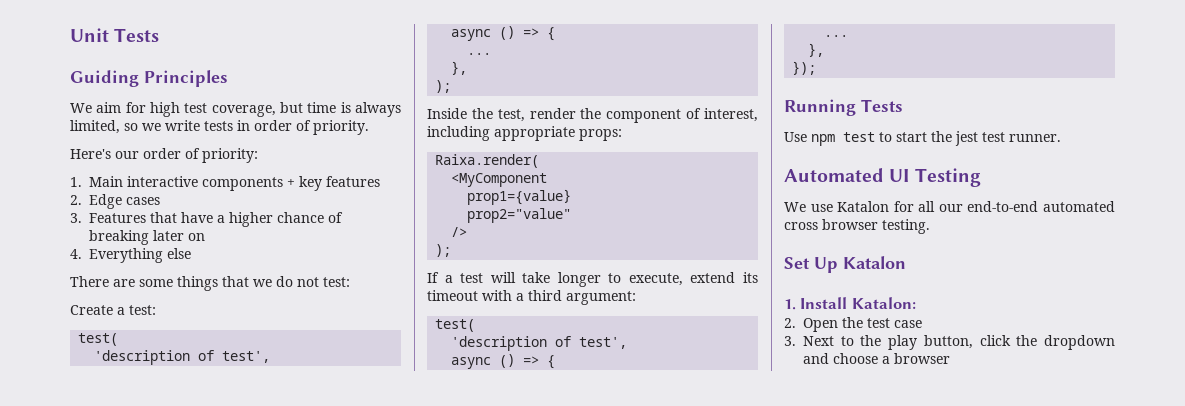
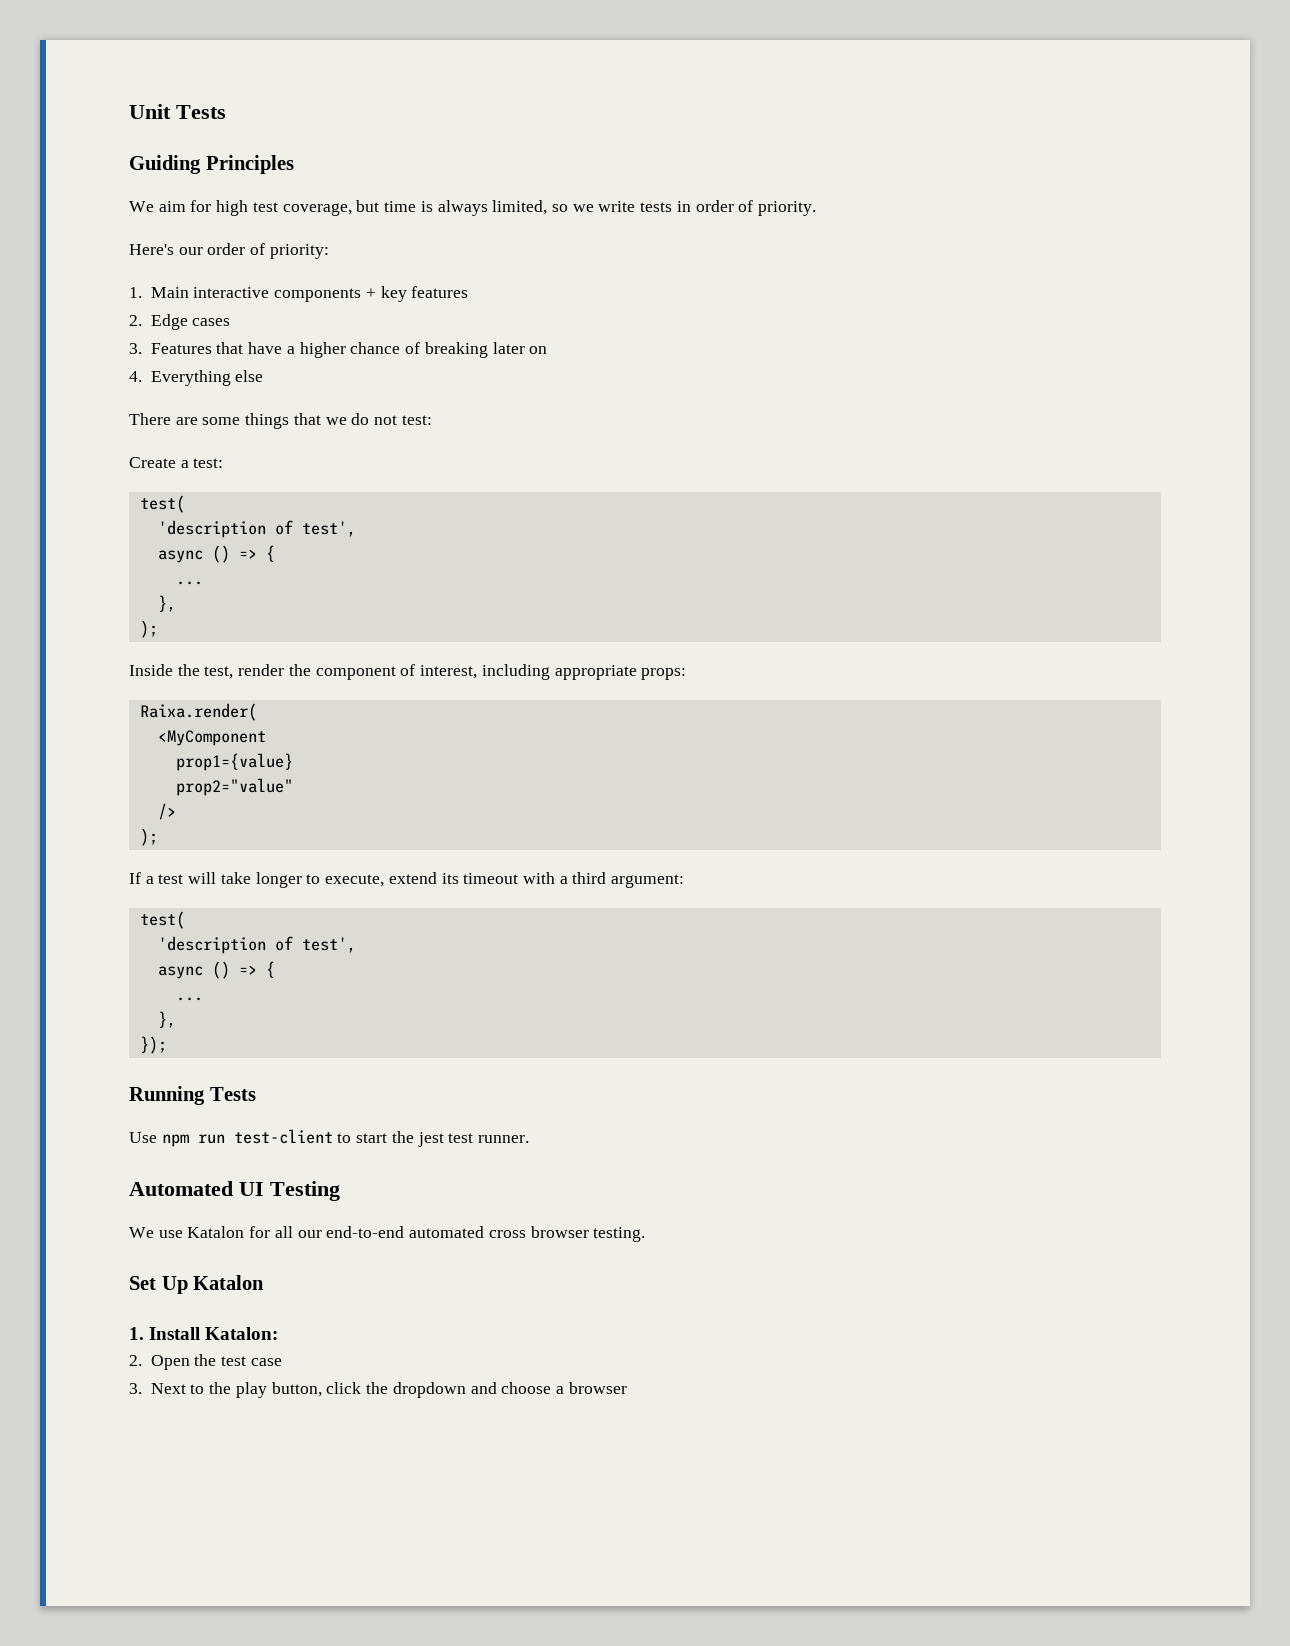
- Use npm test to start the jest test runner.
+ Use npm run test-client to start the jest test runner.

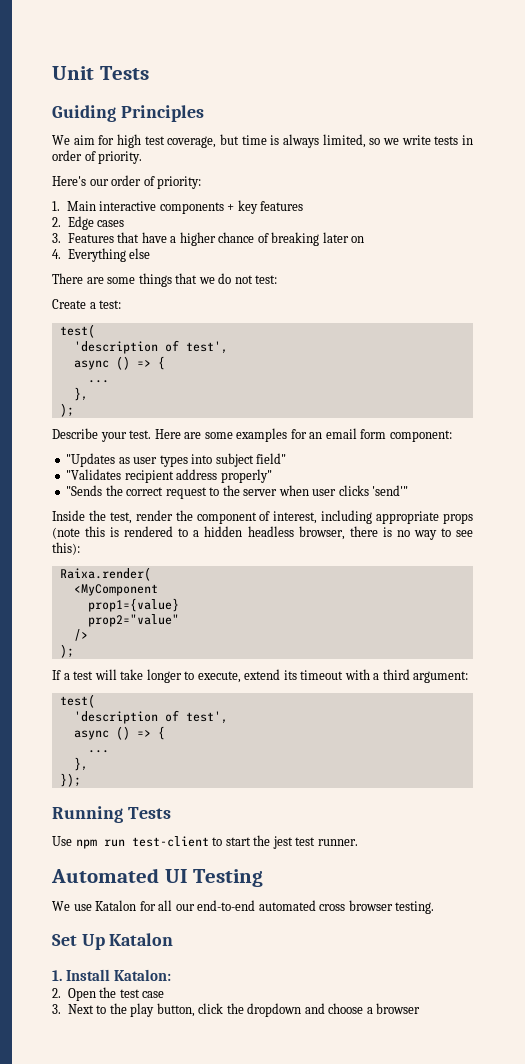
+ Describe your test. Here are some examples for an email form component:
+ "Updates as user types into subject field"
+ "Validates recipient address properly"
+ "Sends the correct request to the server when user clicks 'send'"
- Inside the test, render the component of interest, including appropriate props:
+ Inside the test, render the component of interest, including appropriate props (note this is rendered to a hidden headless browser, there is no way to see this):

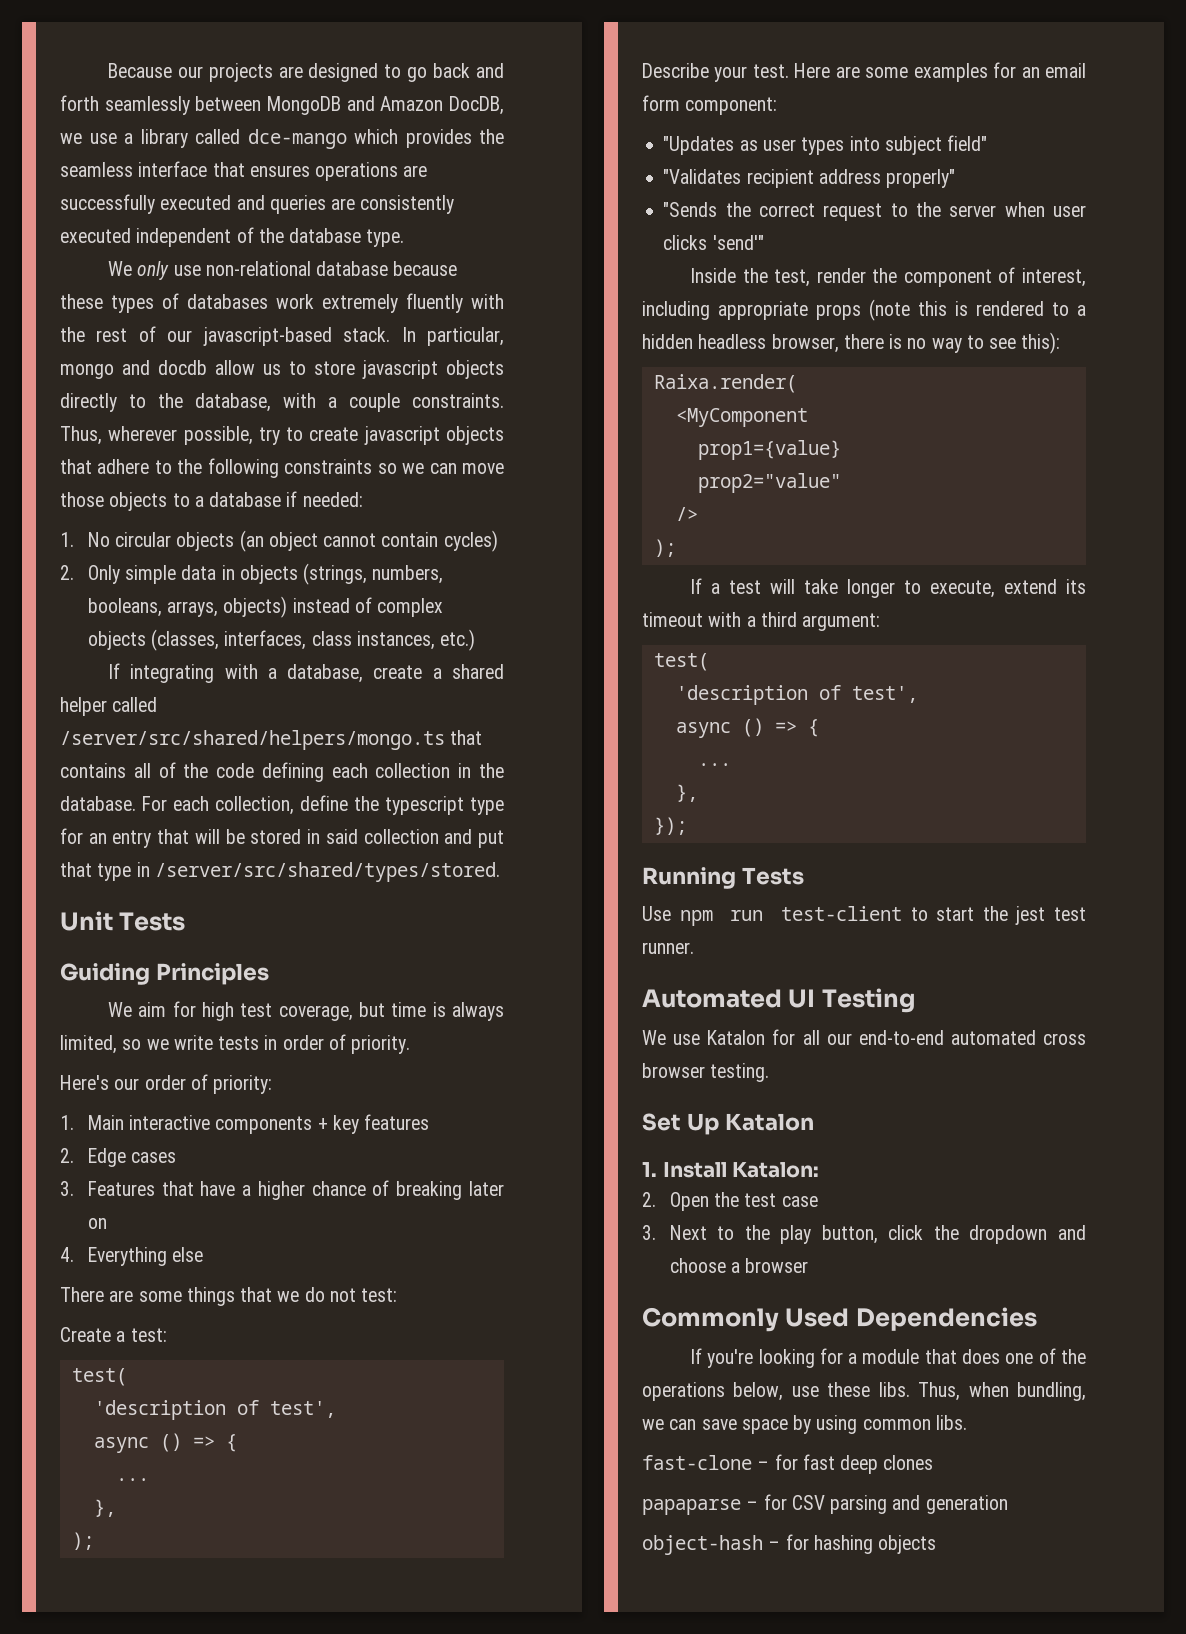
+ Because our projects are designed to go back and forth seamlessly between MongoDB and Amazon DocDB, we use a library called dce-mango which provides the seamless interface that ensures operations are successfully executed and queries are consistently executed independent of the database type.
+ We only use non-relational database because these types of databases work extremely fluently with the rest of our javascript-based stack. In particular, mongo and docdb allow us to store javascript objects directly to the database, with a couple constraints. Thus, wherever possible, try to create javascript objects that adhere to the following constraints so we can move those objects to a database if needed:
+ 1. No circular objects (an object cannot contain cycles)
+ 2. Only simple data in objects (strings, numbers, booleans, arrays, objects) instead of complex objects (classes, interfaces, class instances, etc.)
+ If integrating with a database, create a shared helper called /server/src/shared/helpers/mongo.ts that contains all of the code defining each collection in the database. For each collection, define the typescript type for an entry that will be stored in said collection and put that type in /server/src/shared/types/stored.
+ Commonly Used Dependencies
+ If you're looking for a module that does one of the operations below, use these libs. Thus, when bundling, we can save space by using common libs.
+ fast-clone – for fast deep clones
+ papaparse – for CSV parsing and generation
+ object-hash – for hashing objects

